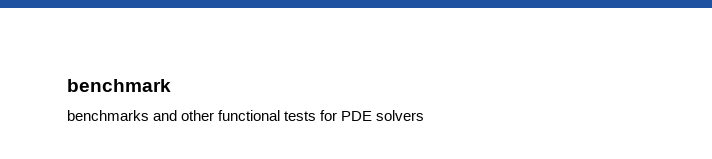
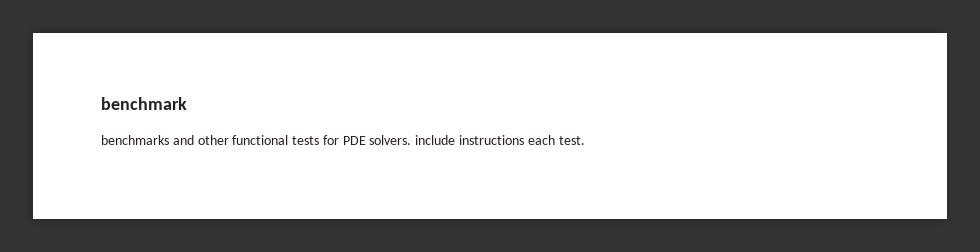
- benchmarks and other functional tests for PDE solvers
+ benchmarks and other functional tests for PDE solvers. include instructions each test.

